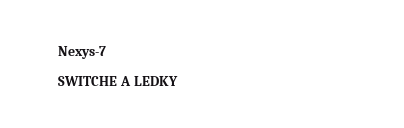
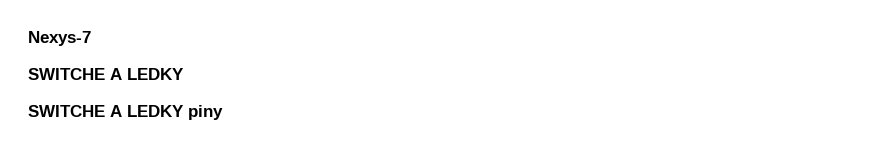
+ SWITCHE A LEDKY piny

